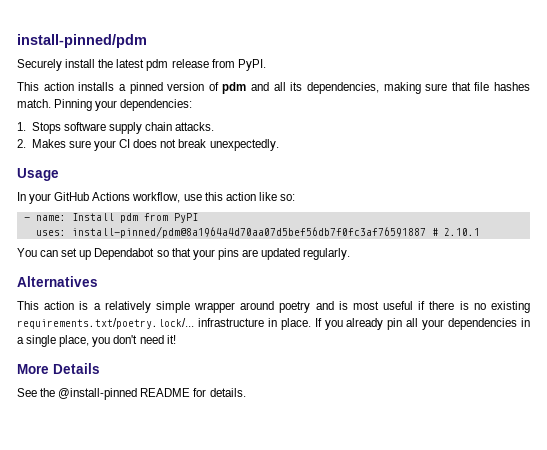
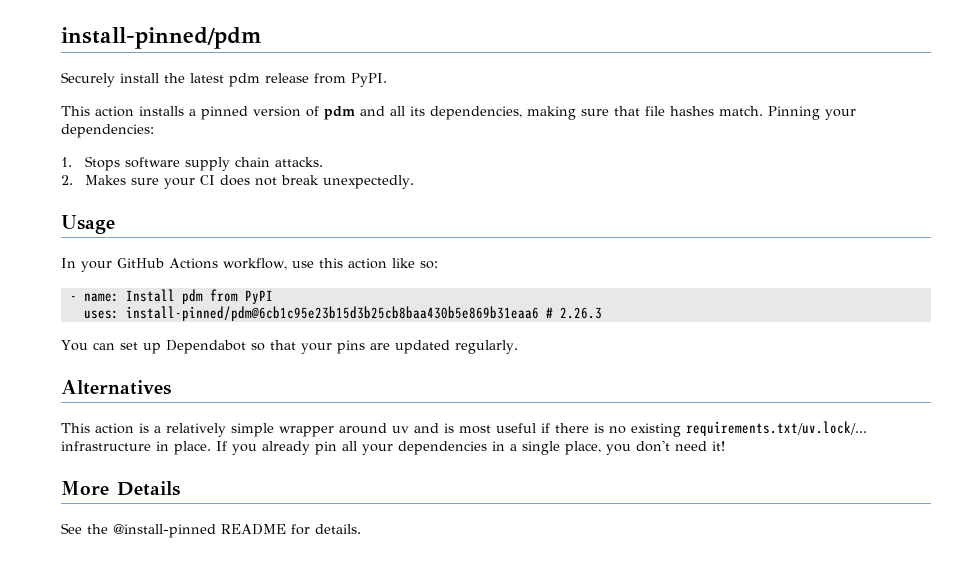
- uses: install-pinned/pdm@8a1964a4d70aa07d5bef56db7f0fc3af76591887 # 2.10.1
+ uses: install-pinned/pdm@6cb1c95e23b15d3b25cb8baa430b5e869b31eaa6 # 2.26.3
- This action is a relatively simple wrapper around poetry and is most useful if there is no existing requirements.txt/poetry.lock/... infrastructure in place.
+ This action is a relatively simple wrapper around uv and is most useful if there is no existing requirements.txt/uv.lock/... infrastructure in place.

